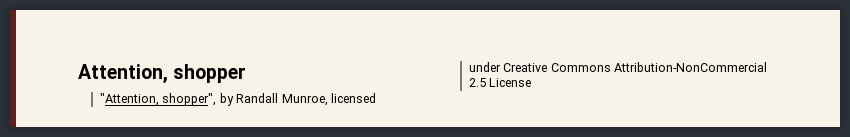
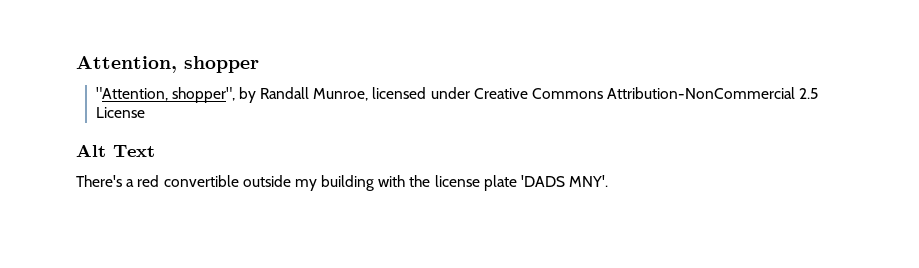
+ Alt Text
+ There's a red convertible outside my building with the license plate 'DADS MNY'.

